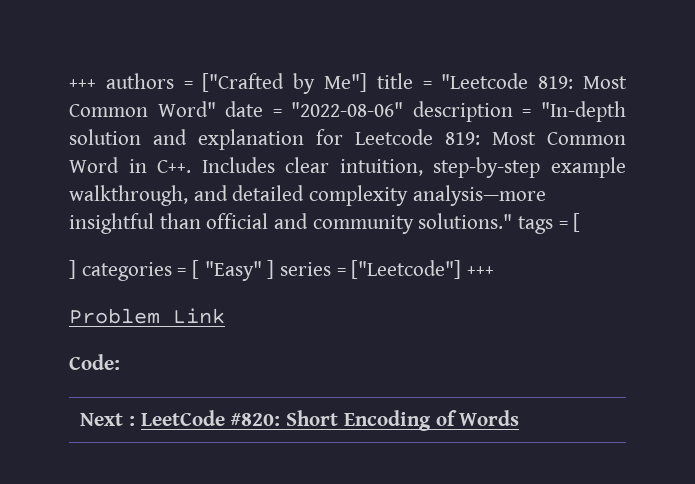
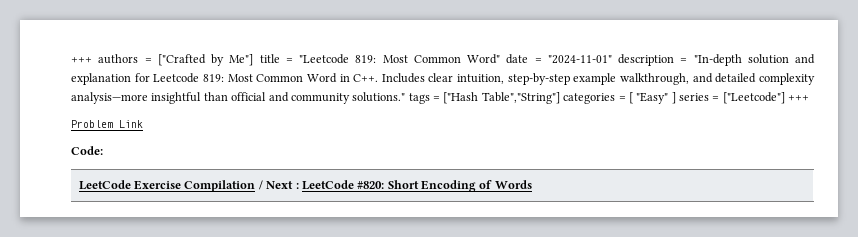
- +++ authors = ["Crafted by Me"] title = "Leetcode 819: Most Common Word" date = "2022-08-06" description = "In-depth solution and explanation for Leetcode 819: Most Common Word in C++. Includes clear intuition, step-by-step example walkthrough, and detailed complexity analysis—more insightful than official and community solutions." tags = [
- ] categories = [ "Easy" ] series = ["Leetcode"] +++
+ +++ authors = ["Crafted by Me"] title = "Leetcode 819: Most Common Word" date = "2024-11-01" description = "In-depth solution and explanation for Leetcode 819: Most Common Word in C++. Includes clear intuition, step-by-step example walkthrough, and detailed complexity analysis—more insightful than official and community solutions." tags = ["Hash Table","String"] categories = [ "Easy" ] series = ["Leetcode"] +++
- Next : LeetCode #820: Short Encoding of Words
+ LeetCode Exercise Compilation / Next : LeetCode #820: Short Encoding of Words

